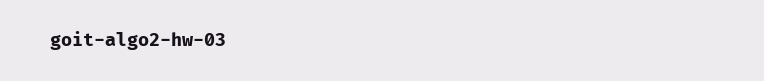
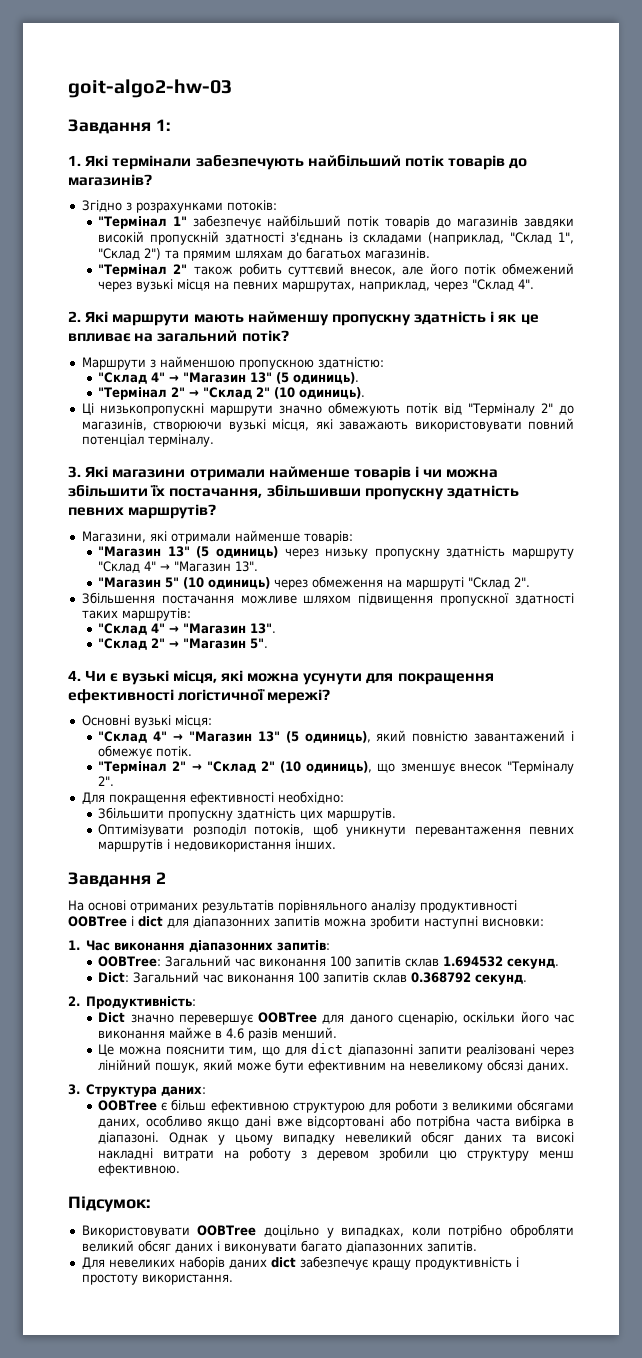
+ Завдання 1:
+ 1. Які термінали забезпечують найбільший потік товарів до магазинів?
+ Згідно з розрахунками потоків:
+ "Термінал 1" забезпечує найбільший потік товарів до магазинів завдяки високій пропускній здатності з'єднань із складами (наприклад, "Склад 1", "Склад 2") та прямим шляхам до багатьох магазинів.
+ "Термінал 2" також робить суттєвий внесок, але його потік обмежений через вузькі місця на певних маршрутах, наприклад, через "Склад 4".
+ 2. Які маршрути мають найменшу пропускну здатність і як це впливає на загальний потік?
+ Маршрути з найменшою пропускною здатністю:
+ "Склад 4" → "Магазин 13" (5 одиниць).
+ "Термінал 2" → "Склад 2" (10 одиниць).
+ Ці низькопропускні маршрути значно обмежують потік від "Терміналу 2" до магазинів, створюючи вузькі місця, які заважають використовувати повний потенціал терміналу.
+ 3. Які магазини отримали найменше товарів і чи можна збільшити їх постачання, збільшивши пропускну здатність певних маршрутів?
+ Магазини, які отримали найменше товарів:
+ "Магазин 13" (5 одиниць) через низьку пропускну здатність маршруту "Склад 4" → "Магазин 13".
+ "Магазин 5" (10 одиниць) через обмеження на маршруті "Склад 2".
+ Збільшення постачання можливе шляхом підвищення пропускної здатності таких маршрутів:
+ "Склад 4" → "Магазин 13".
+ "Склад 2" → "Магазин 5".
+ 4. Чи є вузькі місця, які можна усунути для покращення ефективності логістичної мережі?
+ Основні вузькі місця:
+ "Склад 4" → "Магазин 13" (5 одиниць), який повністю завантажений і обмежує потік.
+ "Термінал 2" → "Склад 2" (10 одиниць), що зменшує внесок "Терміналу 2".
+ Для покращення ефективності необхідно:
+ Збільшити пропускну здатність цих маршрутів.
+ Оптимізувати розподіл потоків, щоб уникнути перевантаження певних маршрутів і недовикористання інших.
+ Завдання 2
+ На основі отриманих результатів порівняльного аналізу продуктивності OOBTree і dict для діапазонних запитів можна зробити наступні висновки:
+ 1. Час виконання діапазонних запитів:
+ OOBTree: Загальний час виконання 100 запитів склав 1.694532 секунд.
+ Dict: Загальний час виконання 100 запитів склав 0.368792 секунд.
+ 2. Продуктивність:
+ Dict значно перевершує OOBTree для даного сценарію, оскільки його час виконання майже в 4.6 разів менший.
+ Це можна пояснити тим, що для dict діапазонні запити реалізовані через лінійний пошук, який може бути ефективним на невеликому обсязі даних.
+ 3. Структура даних:
+ OOBTree є більш ефективною структурою для роботи з великими обсягами даних, особливо якщо дані вже відсортовані або потрібна часта вибірка в діапазоні. Однак у цьому випадку невеликий обсяг даних та високі накладні витрати на роботу з деревом зробили цю структуру менш ефективною.
+ Підсумок:
+ Використовувати OOBTree доцільно у випадках, коли потрібно обробляти великий обсяг даних і виконувати багато діапазонних запитів.
+ Для невеликих наборів даних dict забезпечує кращу продуктивність і простоту використання.

